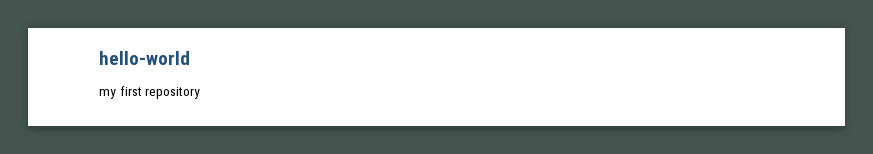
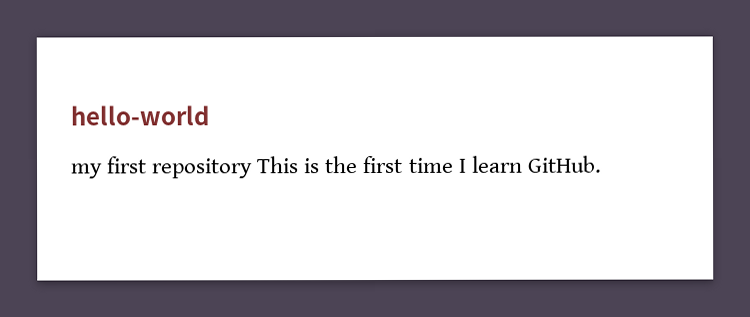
- my first repository
+ my first repository This is the first time I learn GitHub.

